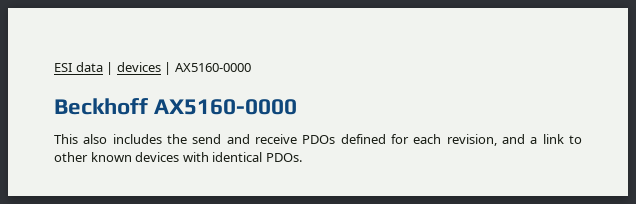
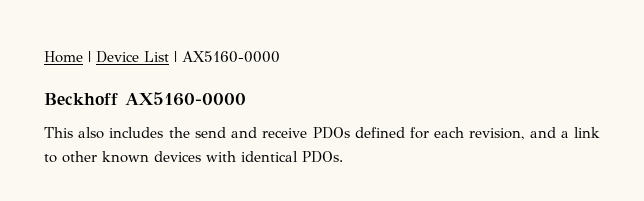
- ESI data | devices | AX5160-0000
+ Home | Device List | AX5160-0000

